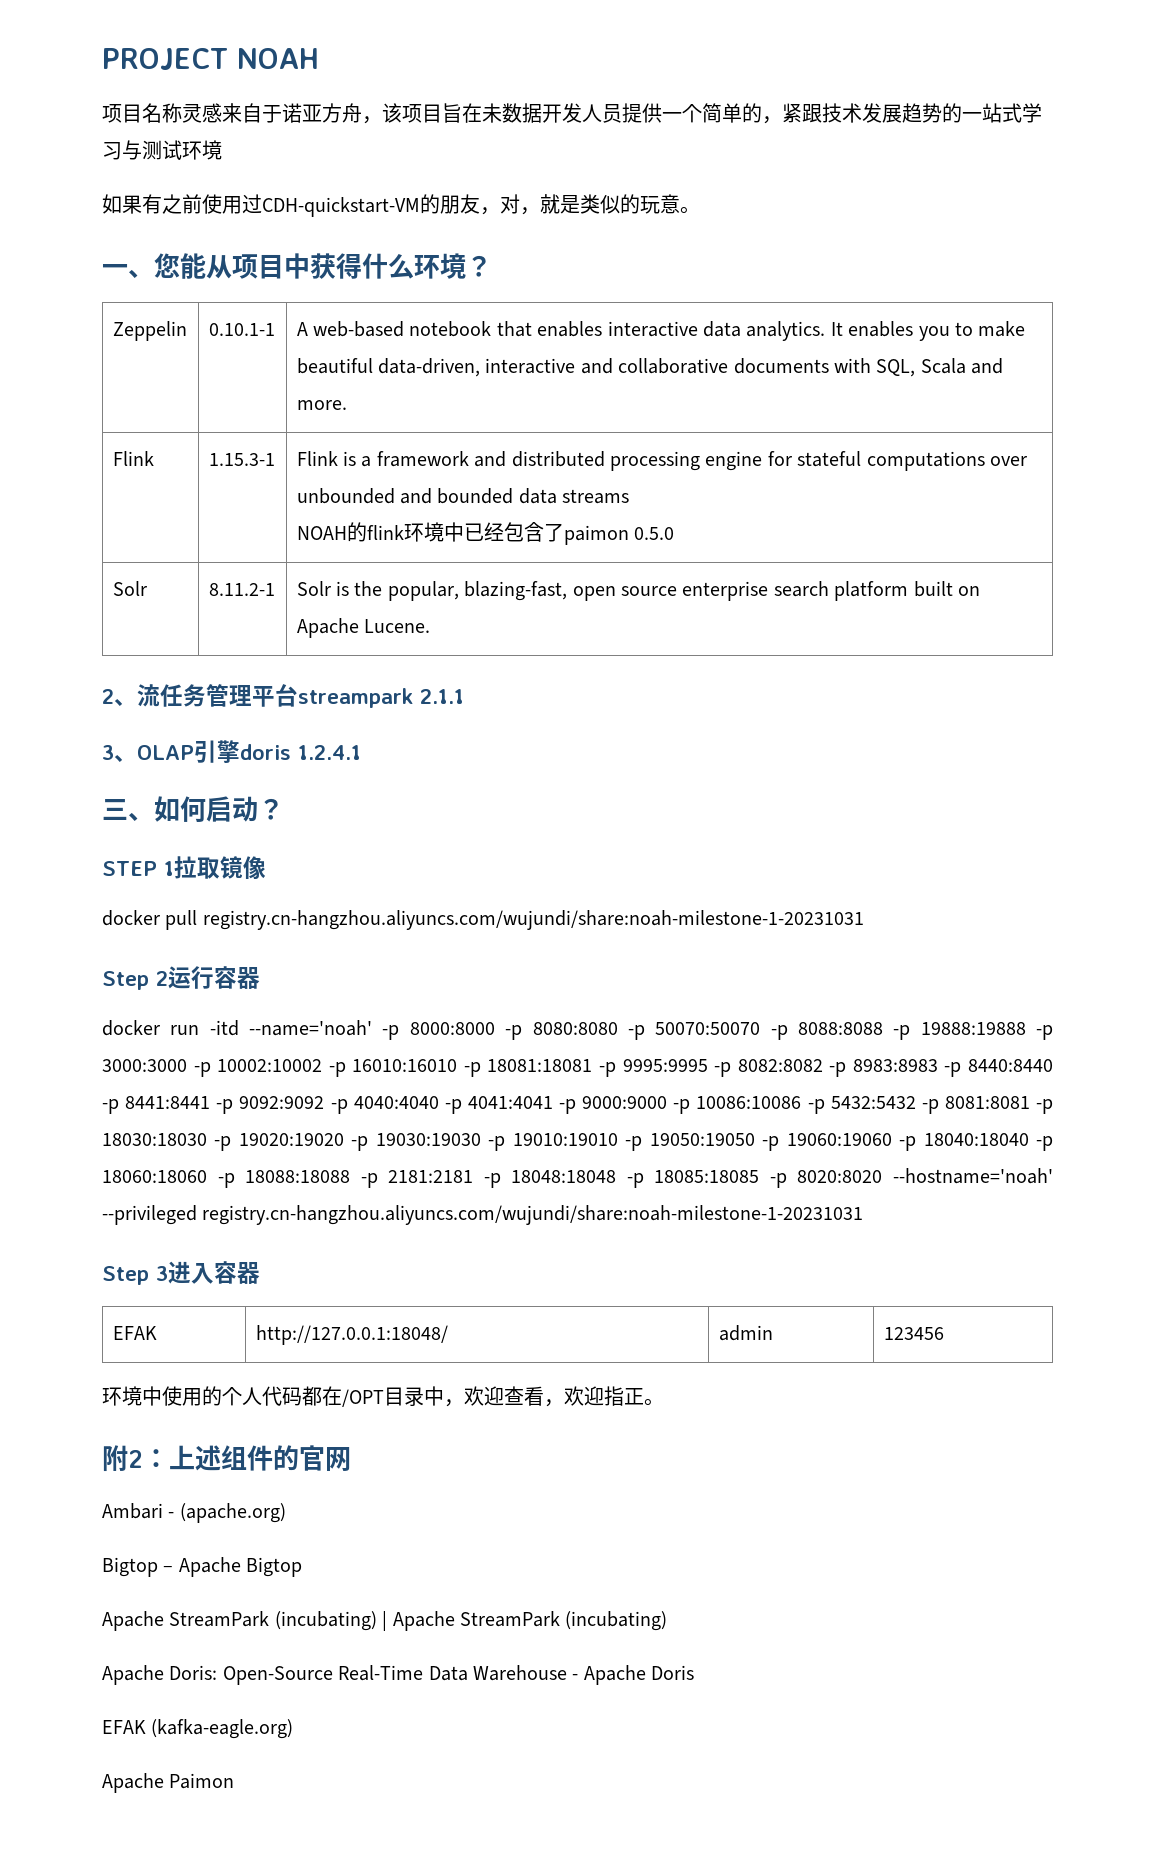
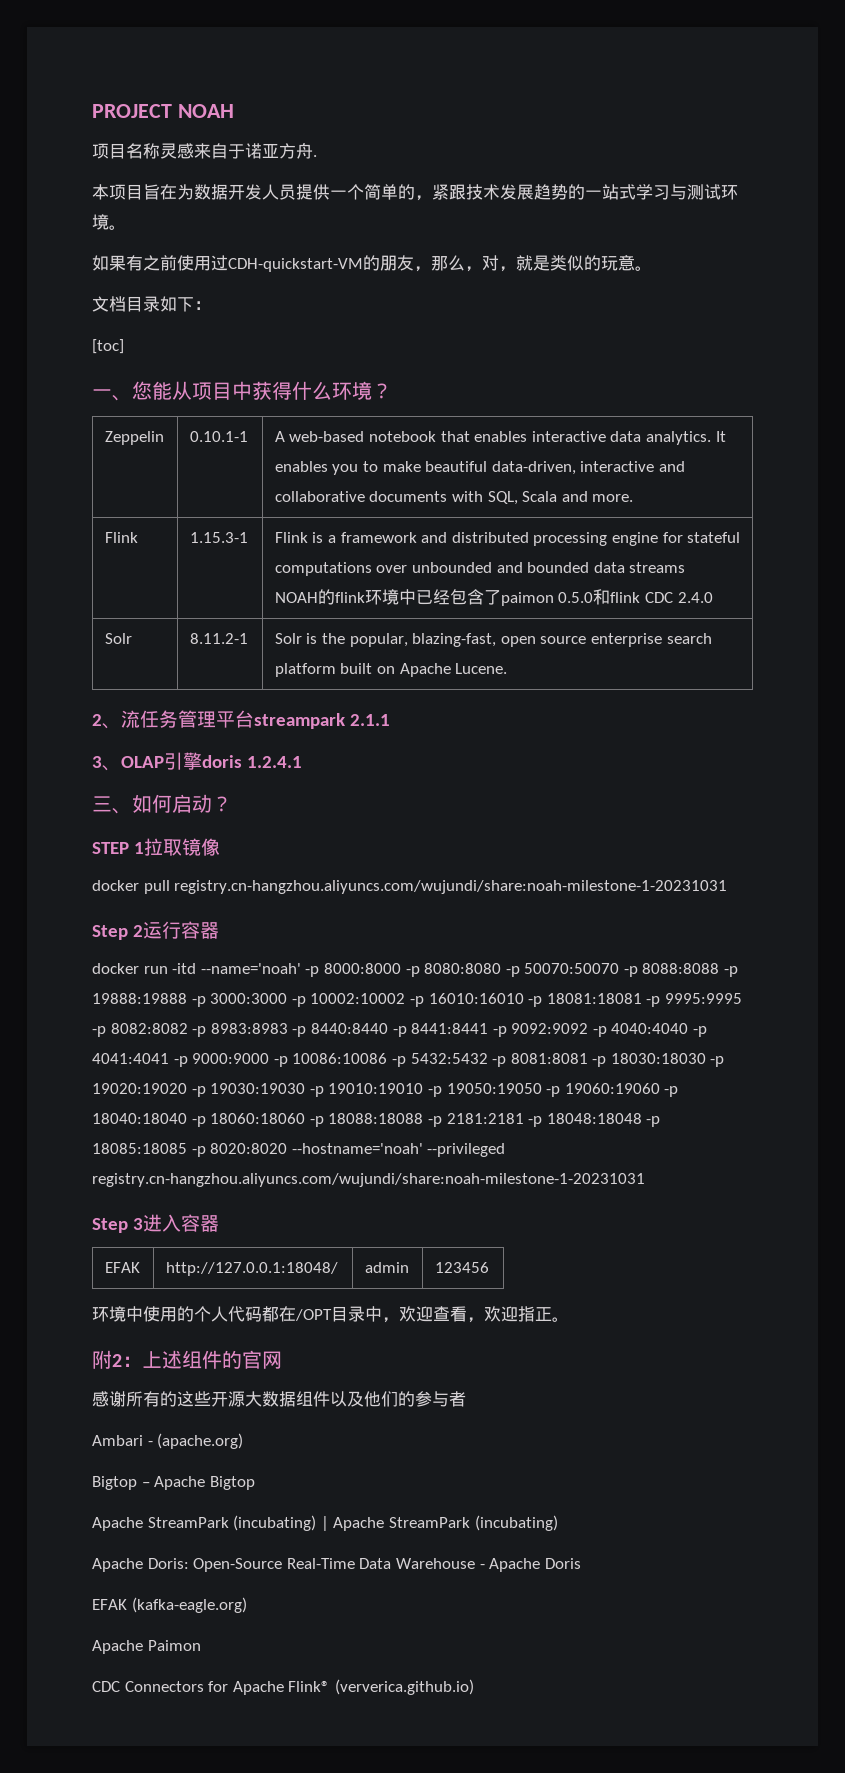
- 项目名称灵感来自于诺亚方舟，该项目旨在未数据开发人员提供一个简单的，紧跟技术发展趋势的一站式学习与测试环境
+ 项目名称灵感来自于诺亚方舟.
+ 本项目旨在为数据开发人员提供一个简单的，紧跟技术发展趋势的一站式学习与测试环境。
- 如果有之前使用过CDH-quickstart-VM的朋友，对，就是类似的玩意。
+ 如果有之前使用过CDH-quickstart-VM的朋友，那么，对，就是类似的玩意。
+ 文档目录如下：
+ [toc]
  Flink | 1.15.3-1 | Flink is a framework and distributed processing engine for stateful computations over unbounded and bounded data streams
- NOAH的flink环境中已经包含了paimon 0.5.0
+ NOAH的flink环境中已经包含了paimon 0.5.0和flink CDC 2.4.0
+ 感谢所有的这些开源大数据组件以及他们的参与者
+ CDC Connectors for Apache Flink® (ververica.github.io)

